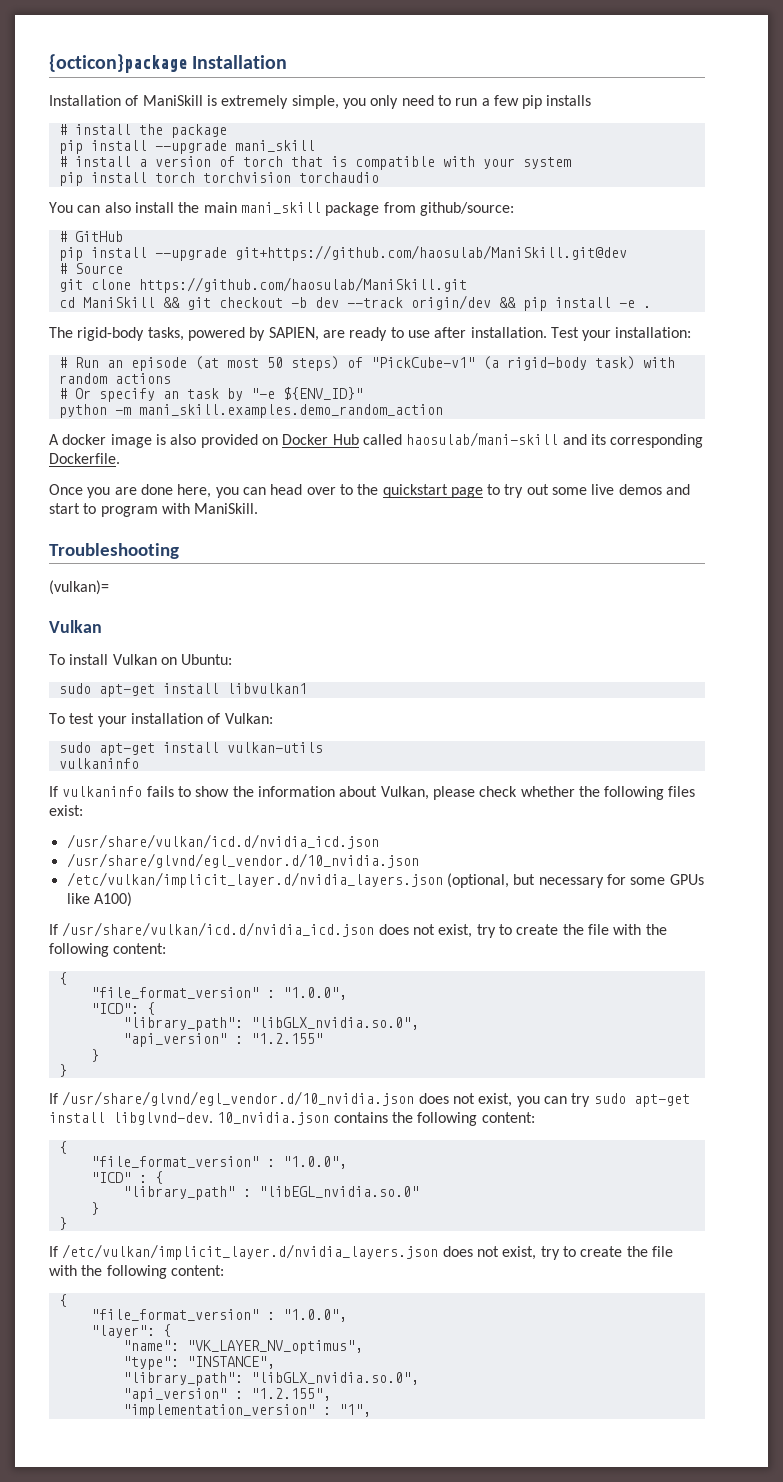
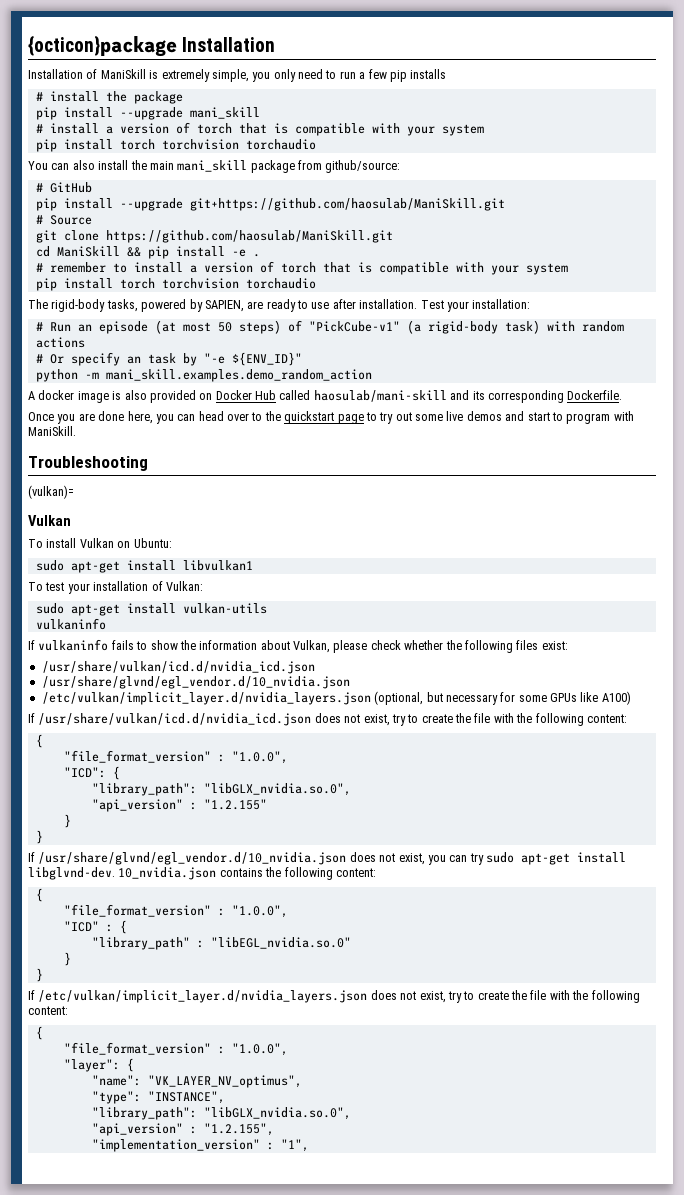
- pip install --upgrade git+https://github.com/haosulab/ManiSkill.git@dev
+ pip install --upgrade git+https://github.com/haosulab/ManiSkill.git
- cd ManiSkill && git checkout -b dev --track origin/dev && pip install -e .
+ cd ManiSkill && pip install -e .
+ # remember to install a version of torch that is compatible with your system
+ pip install torch torchvision torchaudio

